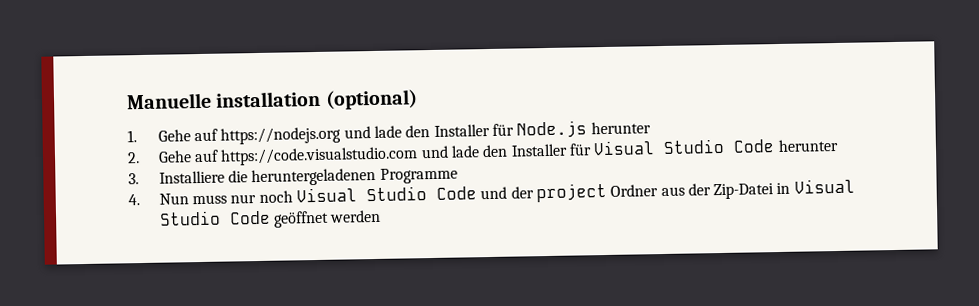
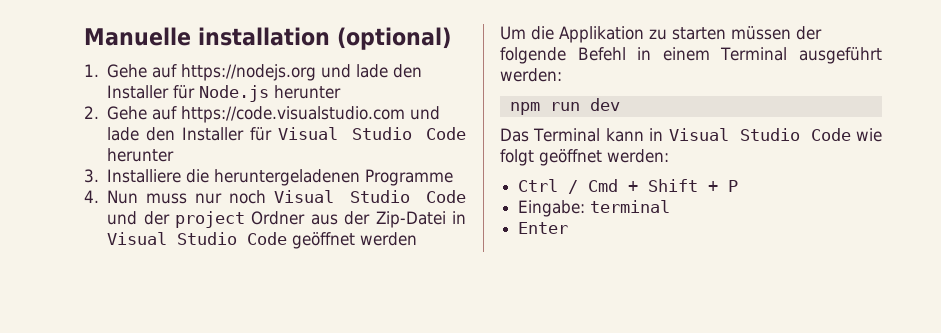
+ Um die Applikation zu starten müssen der folgende Befehl in einem Terminal ausgeführt werden:
+ npm run dev
+ Das Terminal kann in Visual Studio Code wie folgt geöffnet werden:
+ Ctrl / Cmd + Shift + P
+ Eingabe: terminal
+ Enter

